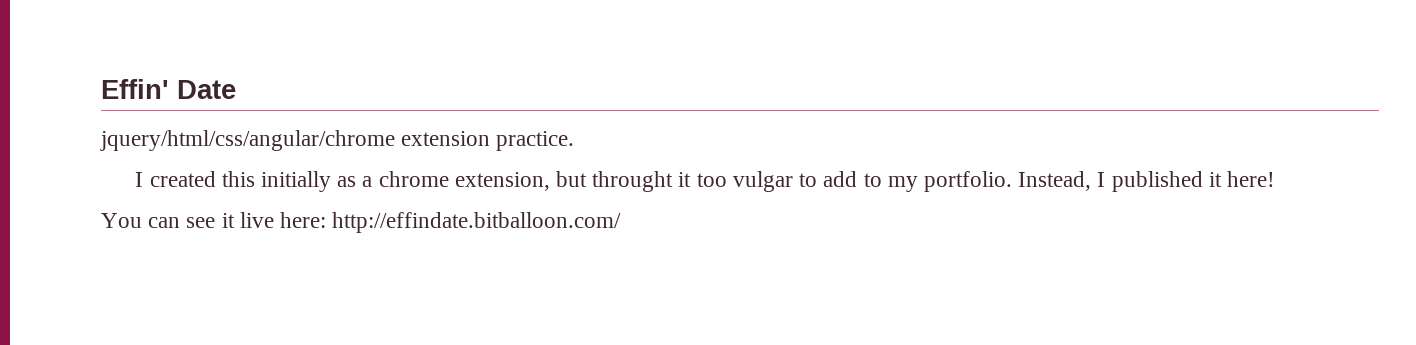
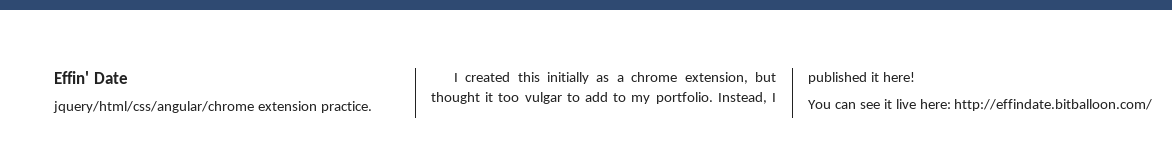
- I created this initially as a chrome extension, but throught it too vulgar to add to my portfolio.
+ I created this initially as a chrome extension, but thought it too vulgar to add to my portfolio.

